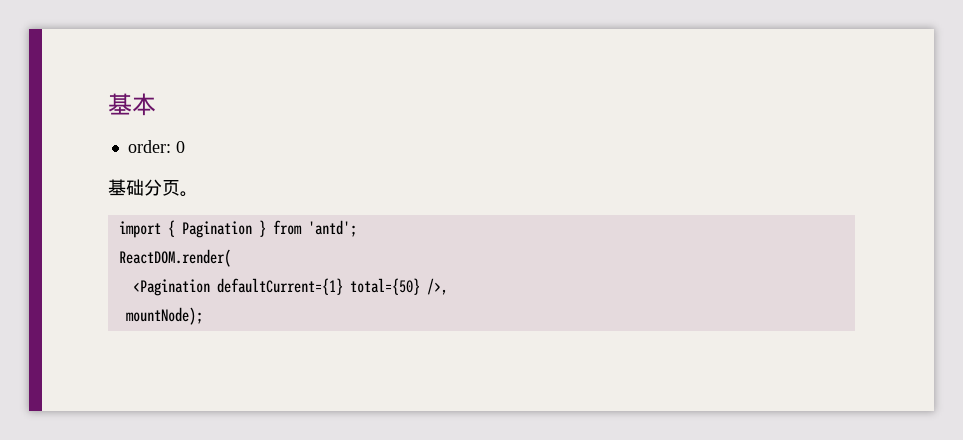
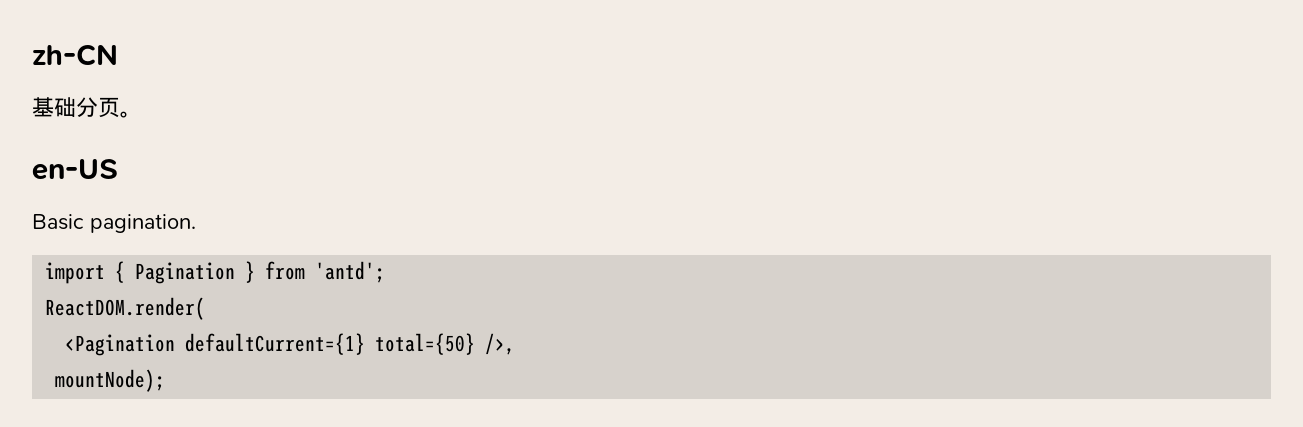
- 基本
- order: 0
+ zh-CN
+ en-US
+ Basic pagination.

